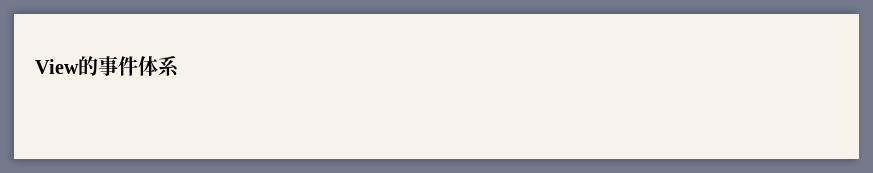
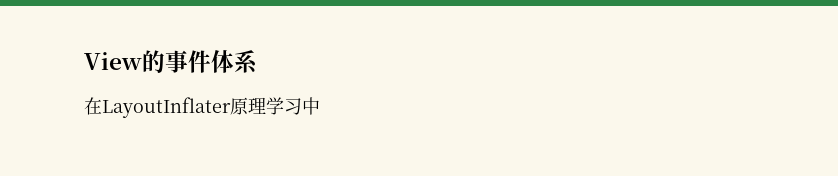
+ 在LayoutInflater原理学习中

